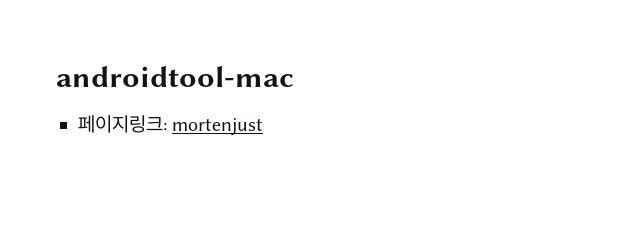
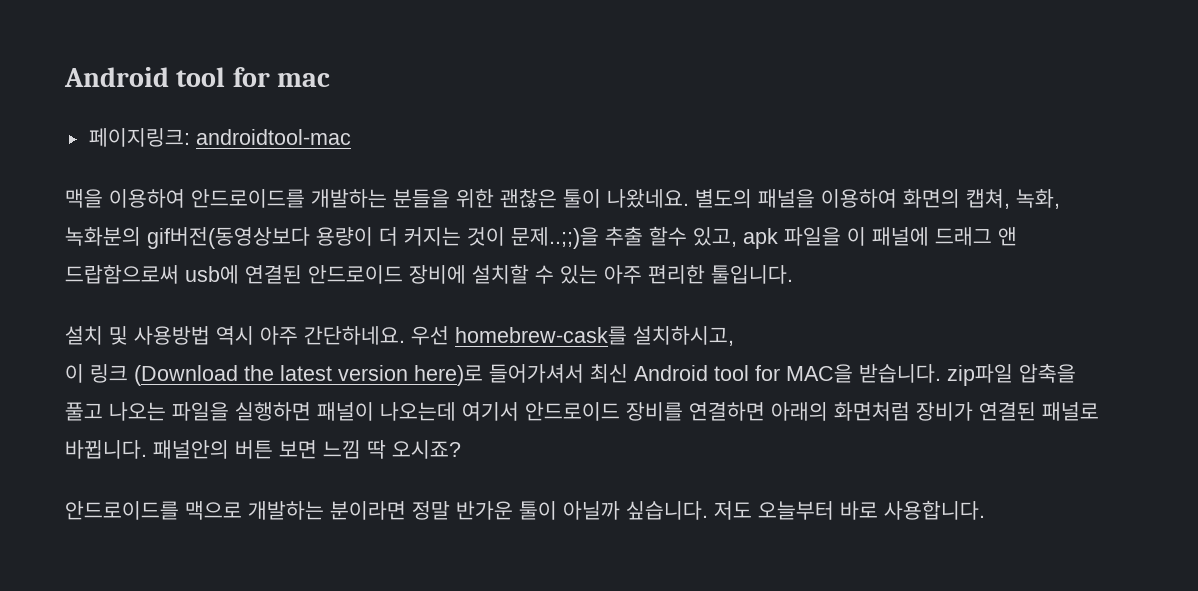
- androidtool-mac
- 페이지링크: mortenjust
+ Android tool for mac
+ 페이지링크: androidtool-mac
+ 맥을 이용하여 안드로이드를 개발하는 분들을 위한 괜찮은 툴이 나왔네요. 별도의 패널을 이용하여 화면의 캡쳐, 녹화, 녹화분의 gif버전(동영상보다 용량이 더 커지는 것이 문제..;;)을 추출 할수 있고, apk 파일을 이 패널에 드래그 앤 드랍함으로써 usb에 연결된 안드로이드 장비에 설치할 수 있는 아주 편리한 툴입니다.
+ 설치 및 사용방법 역시 아주 간단하네요. 우선 homebrew-cask를 설치하시고,
+ 이 링크 (Download the latest version here)로 들어가셔서 최신 Android tool for MAC을 받습니다. zip파일 압축을 풀고 나오는 파일을 실행하면 패널이 나오는데 여기서 안드로이드 장비를 연결하면 아래의 화면처럼 장비가 연결된 패널로 바뀝니다. 패널안의 버튼 보면 느낌 딱 오시죠?
+ 안드로이드를 맥으로 개발하는 분이라면 정말 반가운 툴이 아닐까 싶습니다. 저도 오늘부터 바로 사용합니다.

